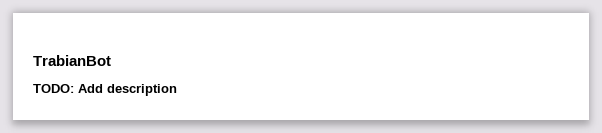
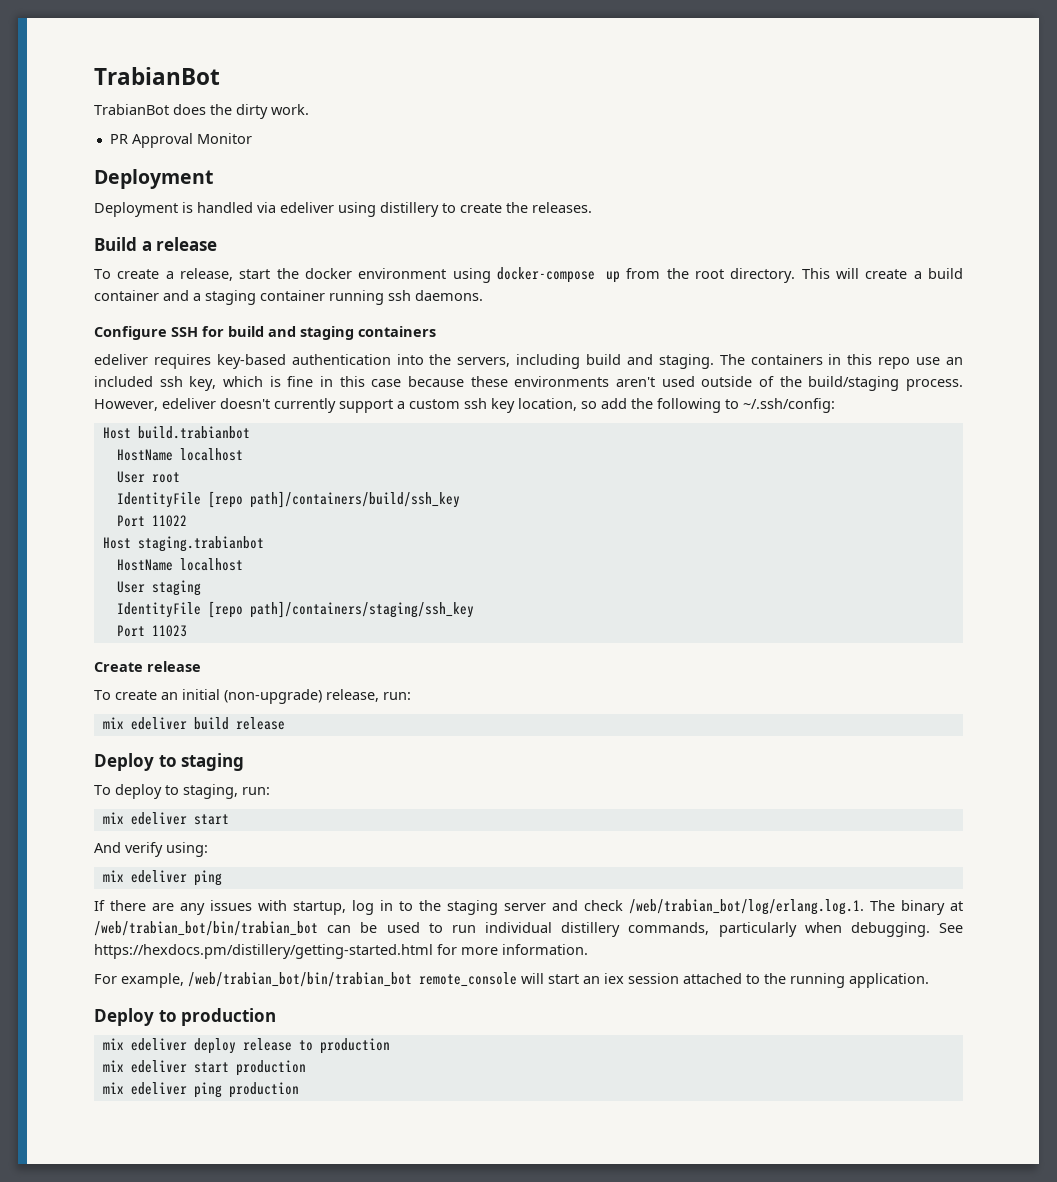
- TODO: Add description
+ TrabianBot does the dirty work.
+ PR Approval Monitor
+ Deployment
+ Deployment is handled via edeliver using distillery to create the releases.
+ Build a release
+ To create a release, start the docker environment using docker-compose up from the root directory. This will create a build container and a staging container running ssh daemons.
+ Configure SSH for build and staging containers
+ edeliver requires key-based authentication into the servers, including build and staging. The containers in this repo use an included ssh key, which is fine in this case because these environments aren't used outside of the build/staging process. However, edeliver doesn't currently support a custom ssh key location, so add the following to ~/.ssh/config:
+ Host build.trabianbot
+ HostName localhost
+ User root
+ IdentityFile [repo path]/containers/build/ssh_key
+ Port 11022
+ Host staging.trabianbot
+ HostName localhost
+ User staging
+ IdentityFile [repo path]/containers/staging/ssh_key
+ Port 11023
+ Create release
+ To create an initial (non-upgrade) release, run:
+ mix edeliver build release
+ Deploy to staging
+ To deploy to staging, run:
+ mix edeliver start
+ And verify using:
+ mix edeliver ping
+ If there are any issues with startup, log in to the staging server and check /web/trabian_bot/log/erlang.log.1. The binary at /web/trabian_bot/bin/trabian_bot can be used to run individual distillery commands, particularly when debugging. See https://hexdocs.pm/distillery/getting-started.html for more information.
+ For example, /web/trabian_bot/bin/trabian_bot remote_console will start an iex session attached to the running application.
+ Deploy to production
+ mix edeliver deploy release to production
+ mix edeliver start production
+ mix edeliver ping production

